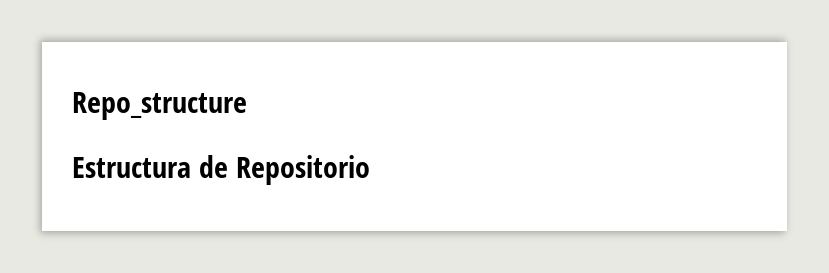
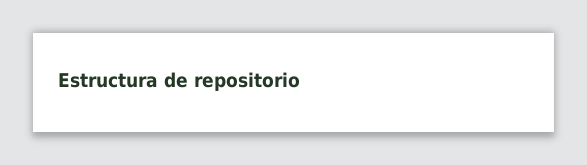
- Repo_structure
- Estructura de Repositorio
+ Estructura de repositorio

